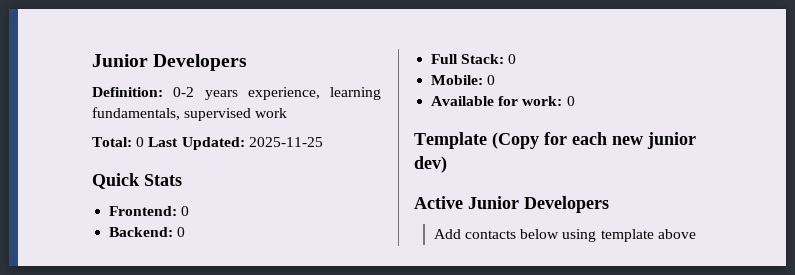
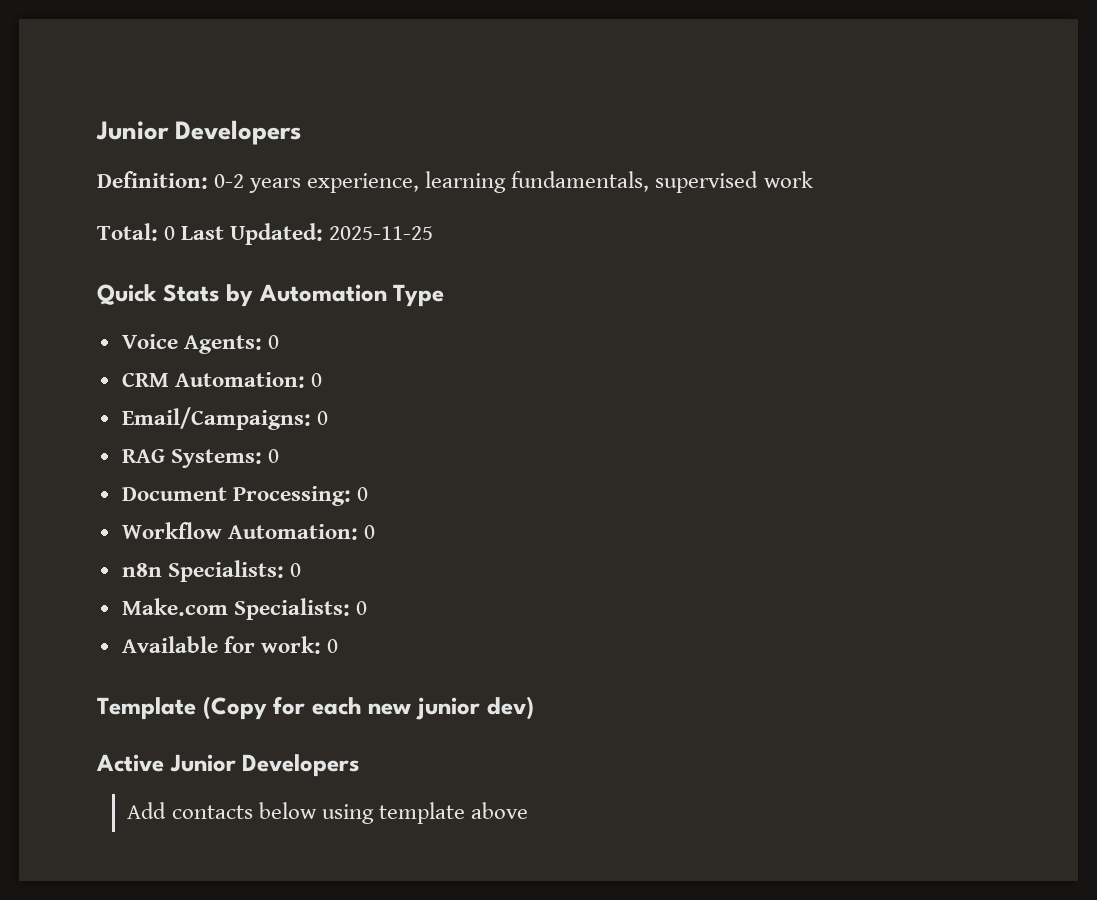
- Quick Stats
- Frontend: 0
- Backend: 0
- Full Stack: 0
- Mobile: 0
+ Quick Stats by Automation Type
+ Voice Agents: 0
+ CRM Automation: 0
+ Email/Campaigns: 0
+ RAG Systems: 0
+ Document Processing: 0
+ Workflow Automation: 0
+ n8n Specialists: 0
+ Make.com Specialists: 0

